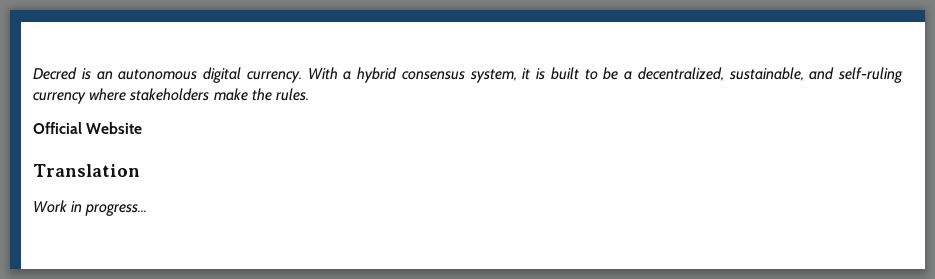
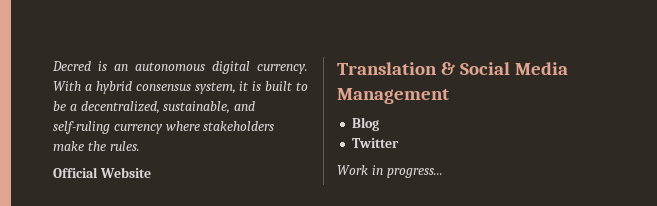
- Translation
+ Translation & Social Media Management
+ Blog
+ Twitter

